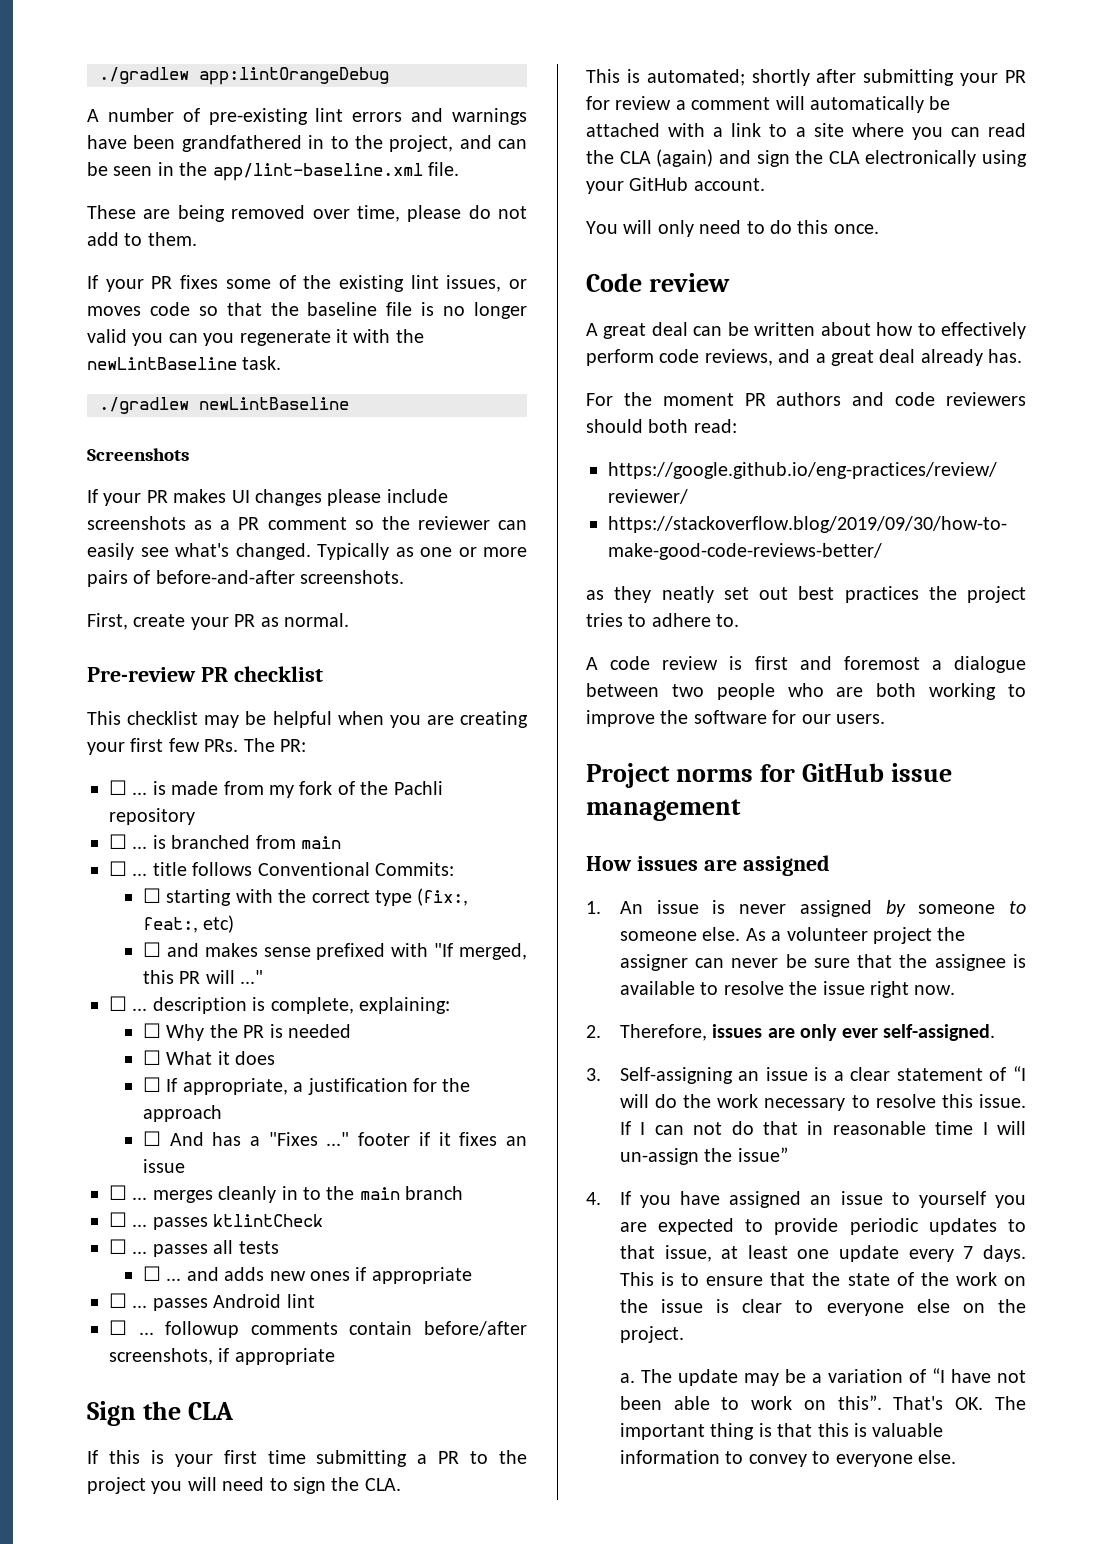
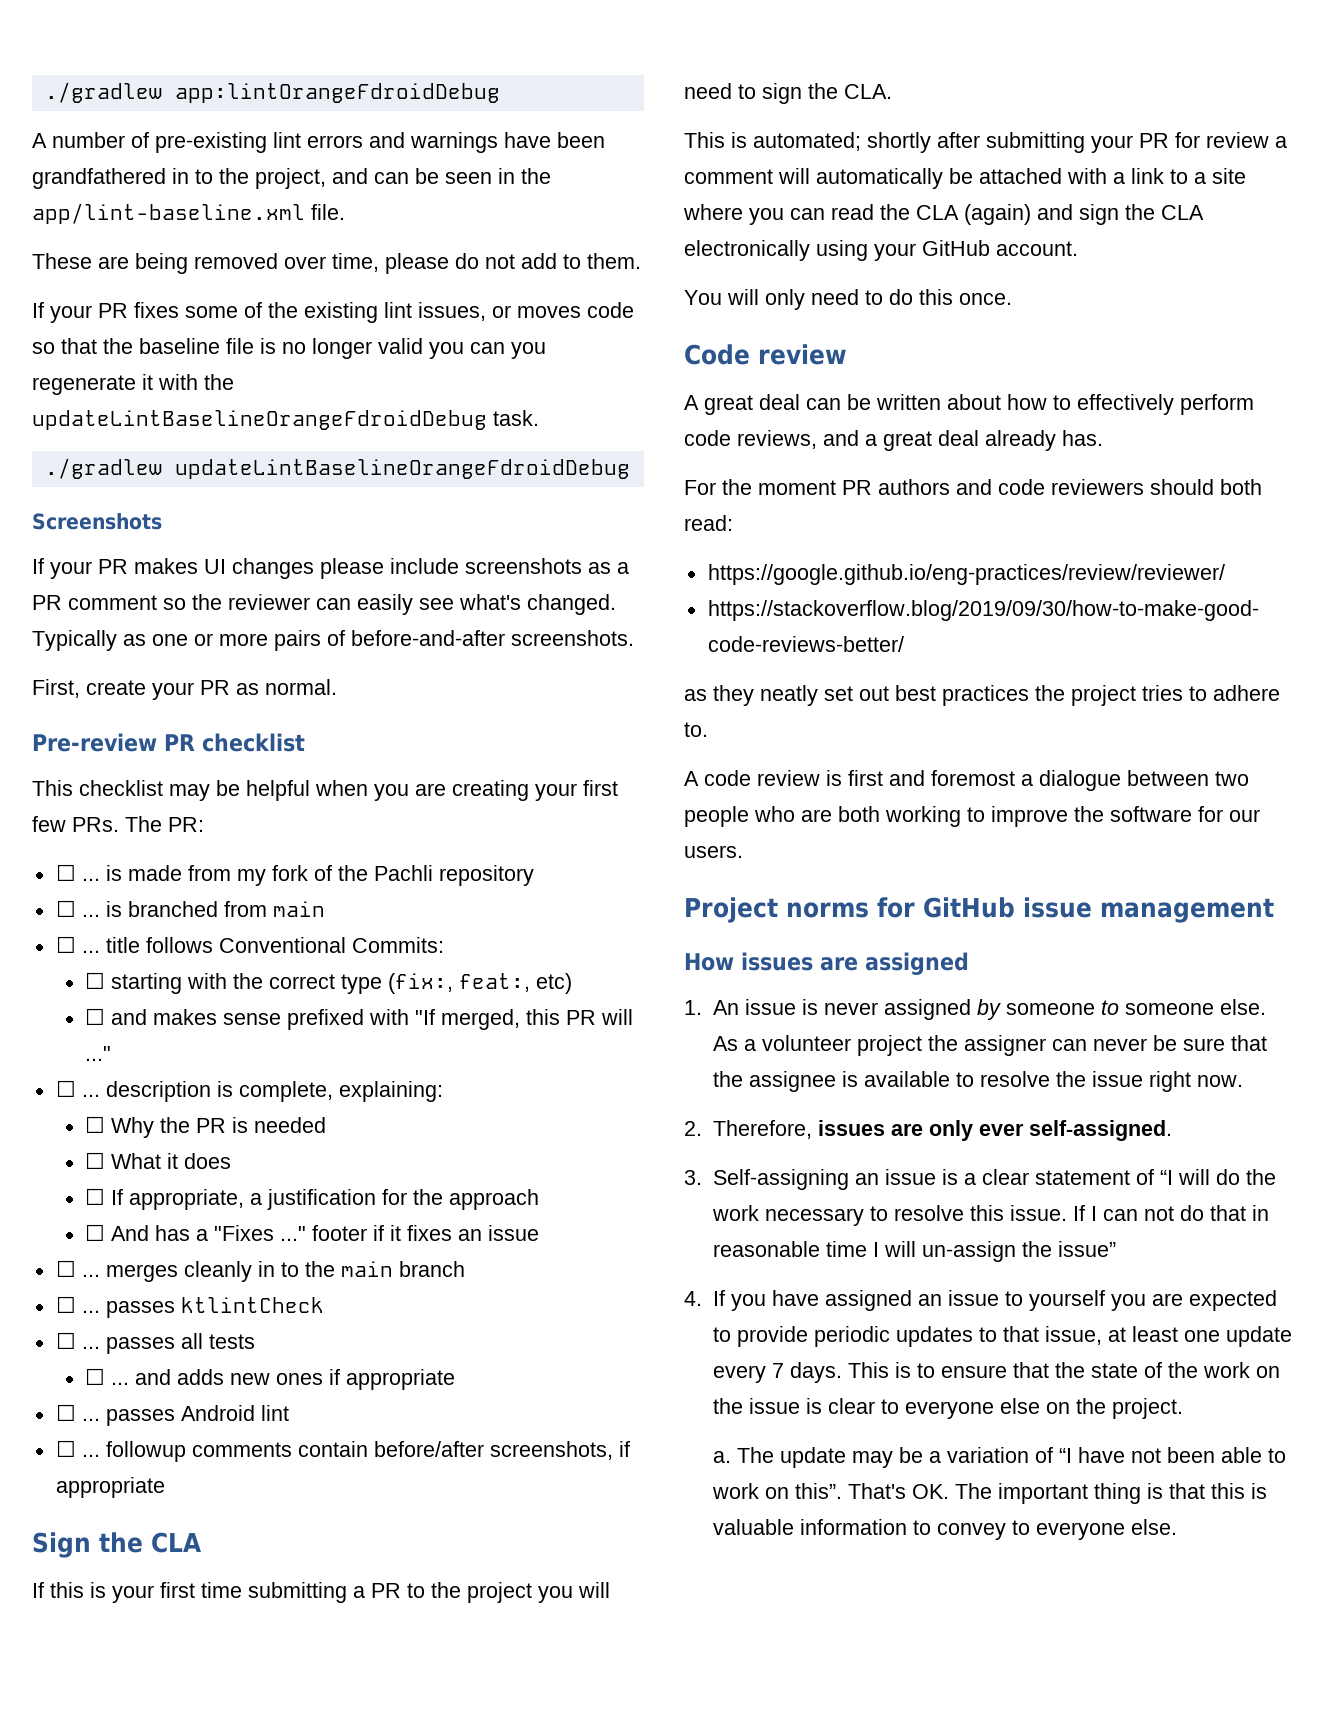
- ./gradlew app:lintOrangeDebug
+ ./gradlew app:lintOrangeFdroidDebug
- If your PR fixes some of the existing lint issues, or moves code so that the baseline file is no longer valid you can you regenerate it with the newLintBaseline task.
+ If your PR fixes some of the existing lint issues, or moves code so that the baseline file is no longer valid you can you regenerate it with the updateLintBaselineOrangeFdroidDebug task.
- ./gradlew newLintBaseline
+ ./gradlew updateLintBaselineOrangeFdroidDebug

